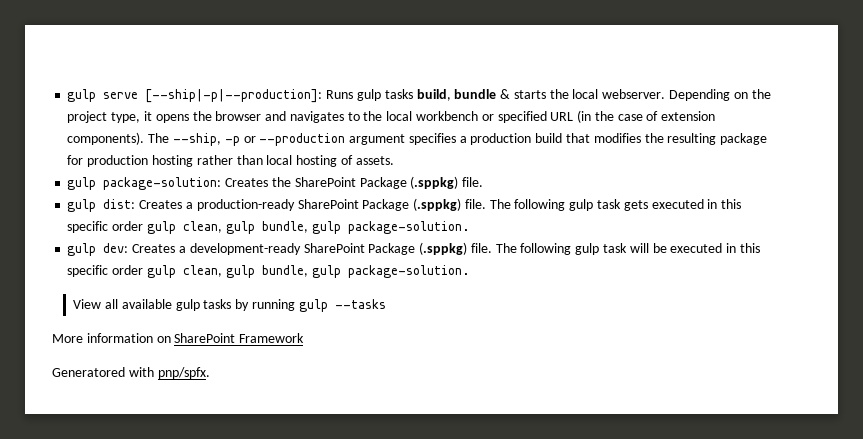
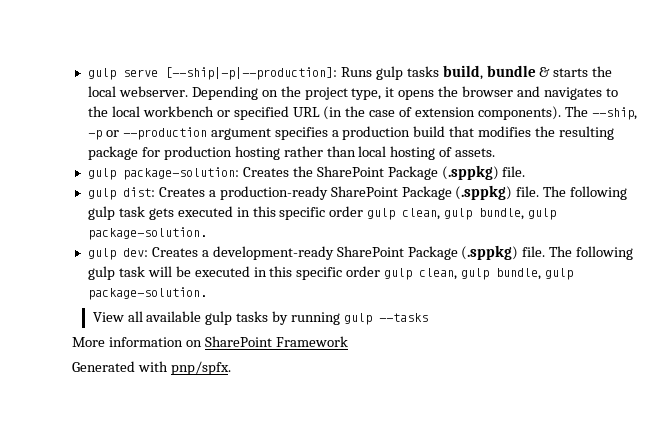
- Generatored with pnp/spfx.
+ Generated with pnp/spfx.

